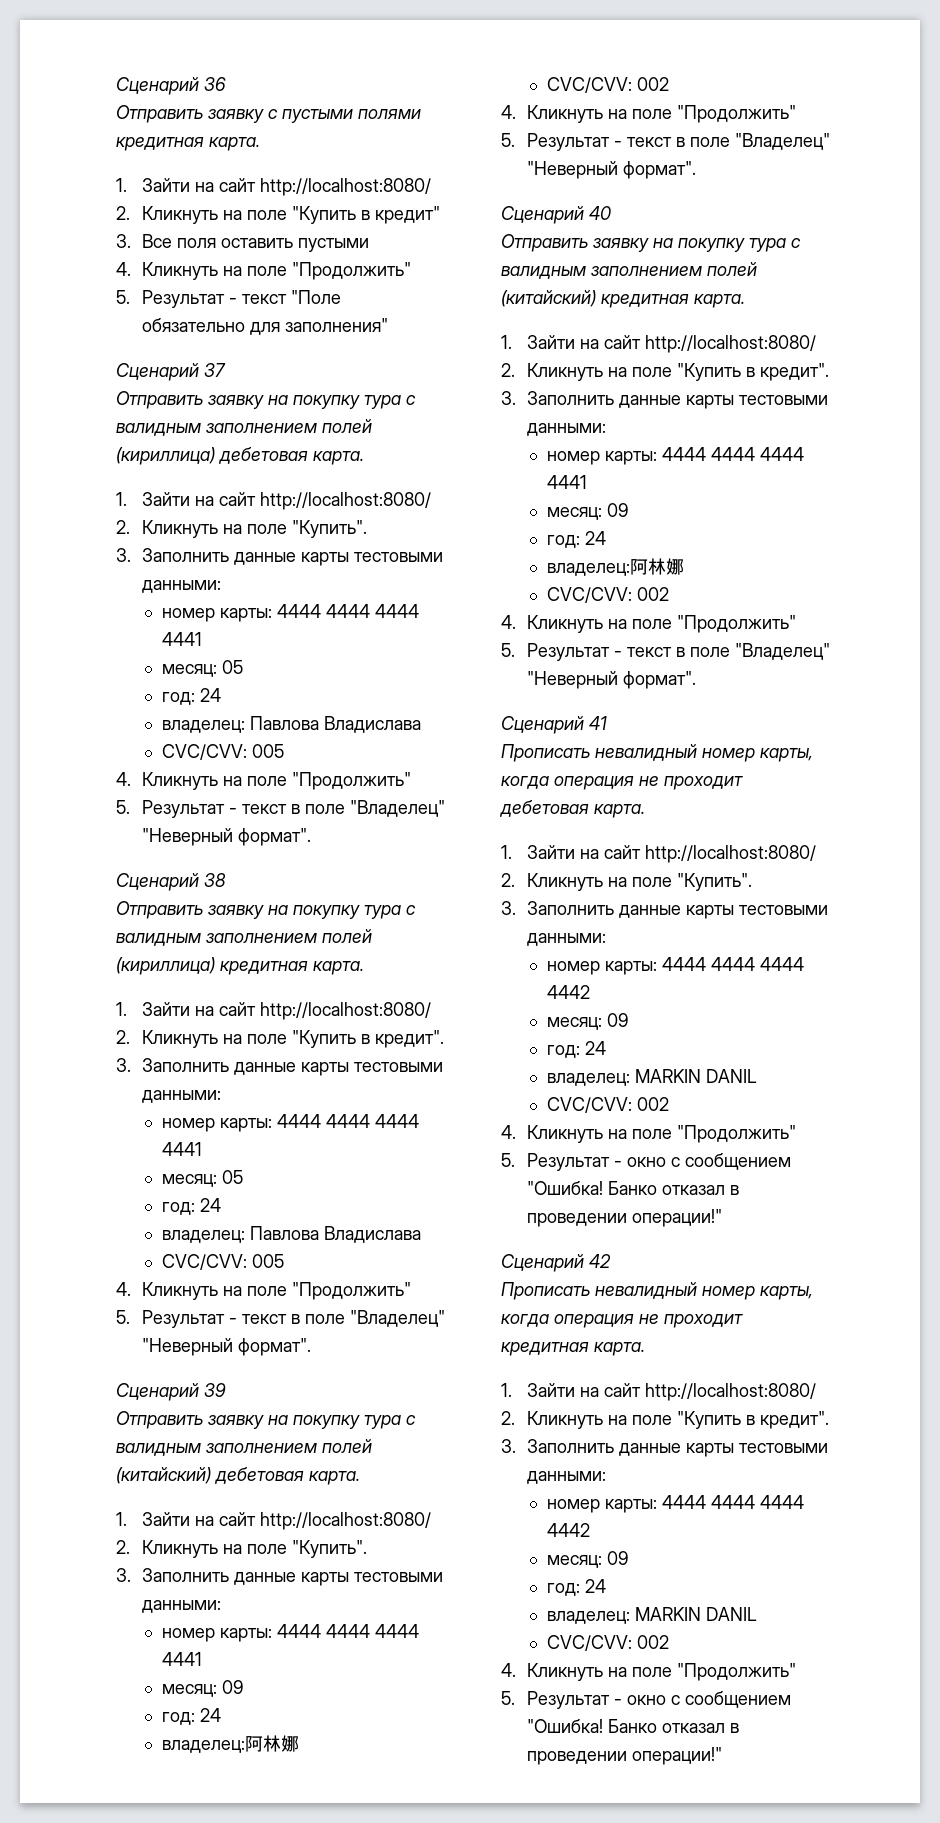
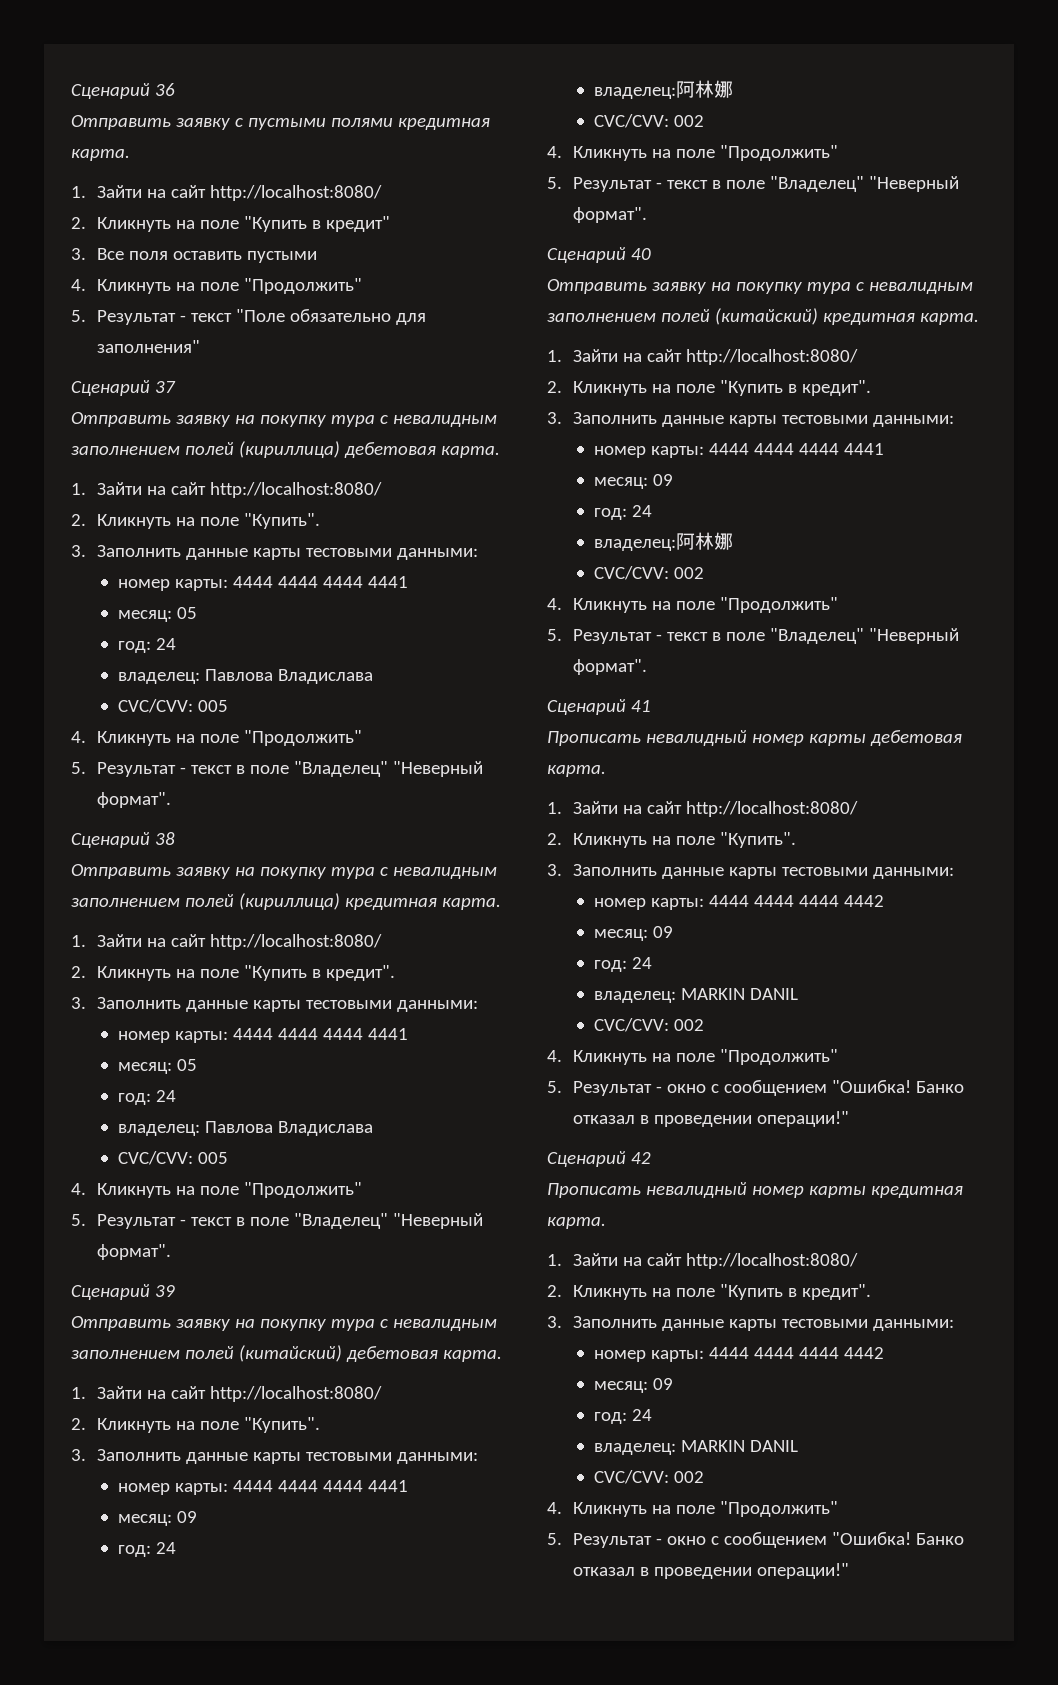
- Отправить заявку на покупку тура с валидным заполнением полей (кириллица) дебетовая карта.
+ Отправить заявку на покупку тура с невалидным заполнением полей (кириллица) дебетовая карта.
- Отправить заявку на покупку тура с валидным заполнением полей (кириллица) кредитная карта.
+ Отправить заявку на покупку тура с невалидным заполнением полей (кириллица) кредитная карта.
- Отправить заявку на покупку тура с валидным заполнением полей (китайский) дебетовая карта.
+ Отправить заявку на покупку тура с невалидным заполнением полей (китайский) дебетовая карта.
- Отправить заявку на покупку тура с валидным заполнением полей (китайский) кредитная карта.
+ Отправить заявку на покупку тура с невалидным заполнением полей (китайский) кредитная карта.
- Прописать невалидный номер карты, когда операция не проходит дебетовая карта.
+ Прописать невалидный номер карты дебетовая карта.
- Прописать невалидный номер карты, когда операция не проходит кредитная карта.
+ Прописать невалидный номер карты кредитная карта.

